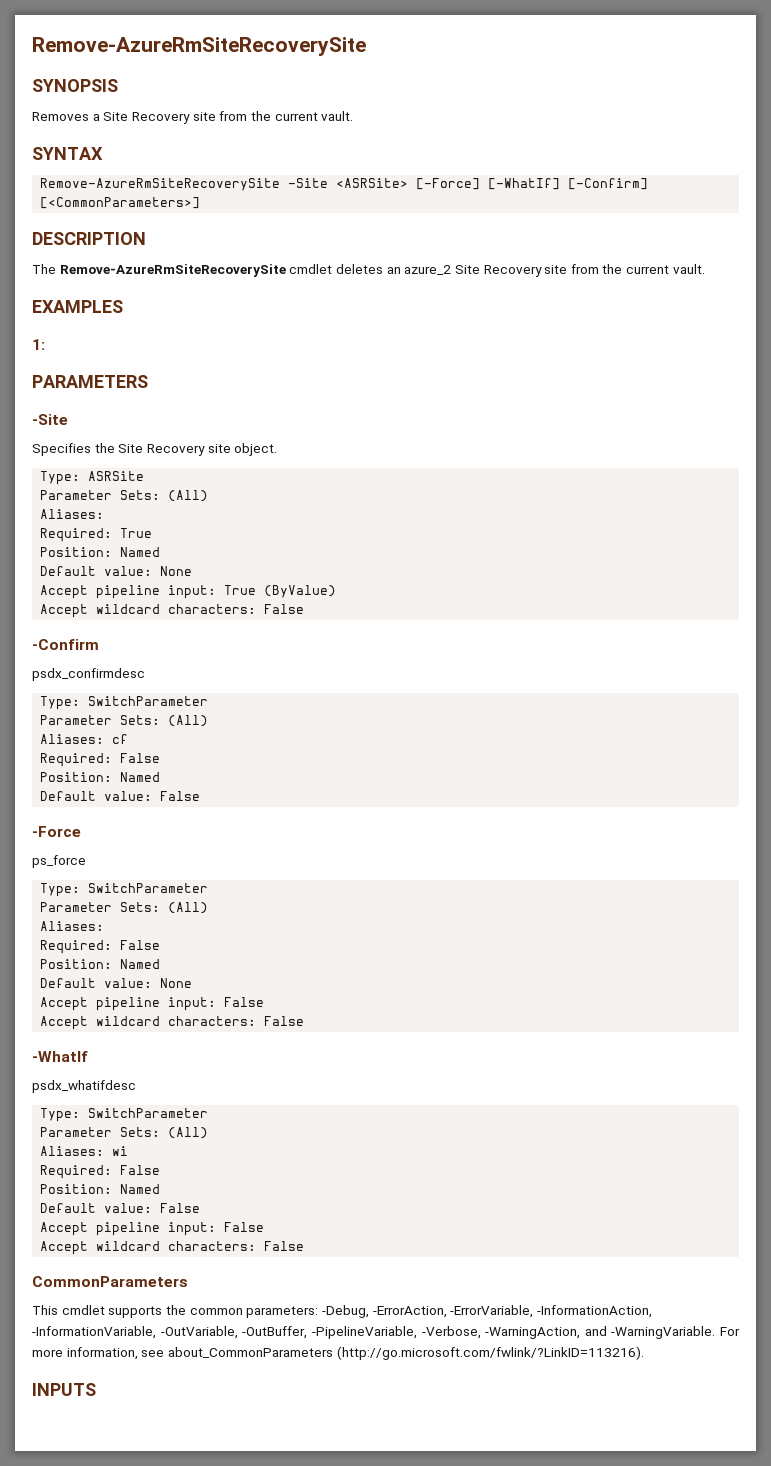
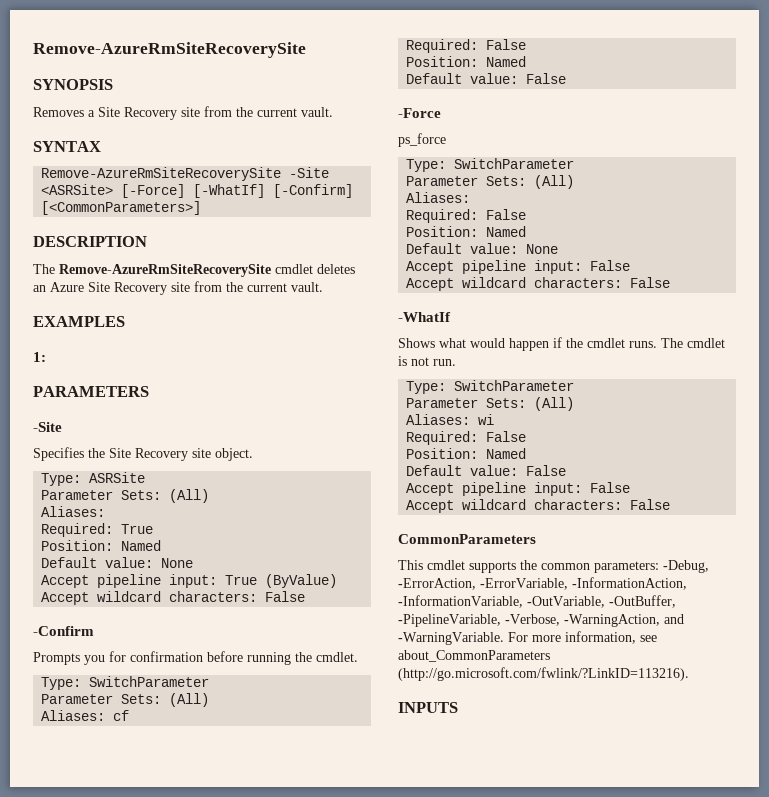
- The Remove-AzureRmSiteRecoverySite cmdlet deletes an azure_2 Site Recovery site from the current vault.
+ The Remove-AzureRmSiteRecoverySite cmdlet deletes an Azure Site Recovery site from the current vault.
- psdx_confirmdesc
+ Prompts you for confirmation before running the cmdlet.
- psdx_whatifdesc
+ Shows what would happen if the cmdlet runs. The cmdlet is not run.

